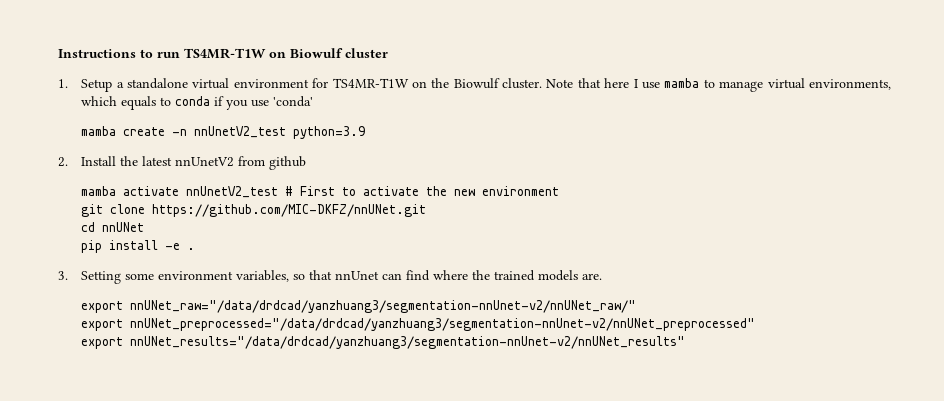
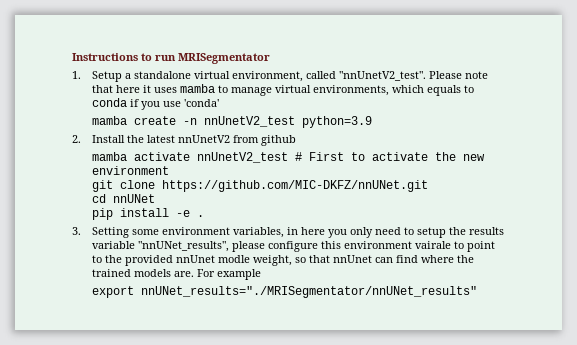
- Instructions to run TS4MR-T1W on Biowulf cluster
+ Instructions to run MRISegmentator
- 1. Setup a standalone virtual environment for TS4MR-T1W on the Biowulf cluster. Note that here I use mamba to manage virtual environments, which equals to conda if you use 'conda'
+ 1. Setup a standalone virtual environment, called "nnUnetV2_test". Please note that here it uses mamba to manage virtual environments, which equals to conda if you use 'conda'
- 3. Setting some environment variables, so that nnUnet can find where the trained models are.
- export nnUNet_raw="/data/drdcad/yanzhuang3/segmentation-nnUnet-v2/nnUNet_raw/"
- export nnUNet_preprocessed="/data/drdcad/yanzhuang3/segmentation-nnUnet-v2/nnUNet_preprocessed"
- export nnUNet_results="/data/drdcad/yanzhuang3/segmentation-nnUnet-v2/nnUNet_results"
+ 3. Setting some environment variables, in here you only need to setup the results variable "nnUNet_results", please configure this environment vairale to point to the provided nnUnet modle weight, so that nnUnet can find where the trained models are. For example
+ export nnUNet_results="./MRISegmentator/nnUNet_results"

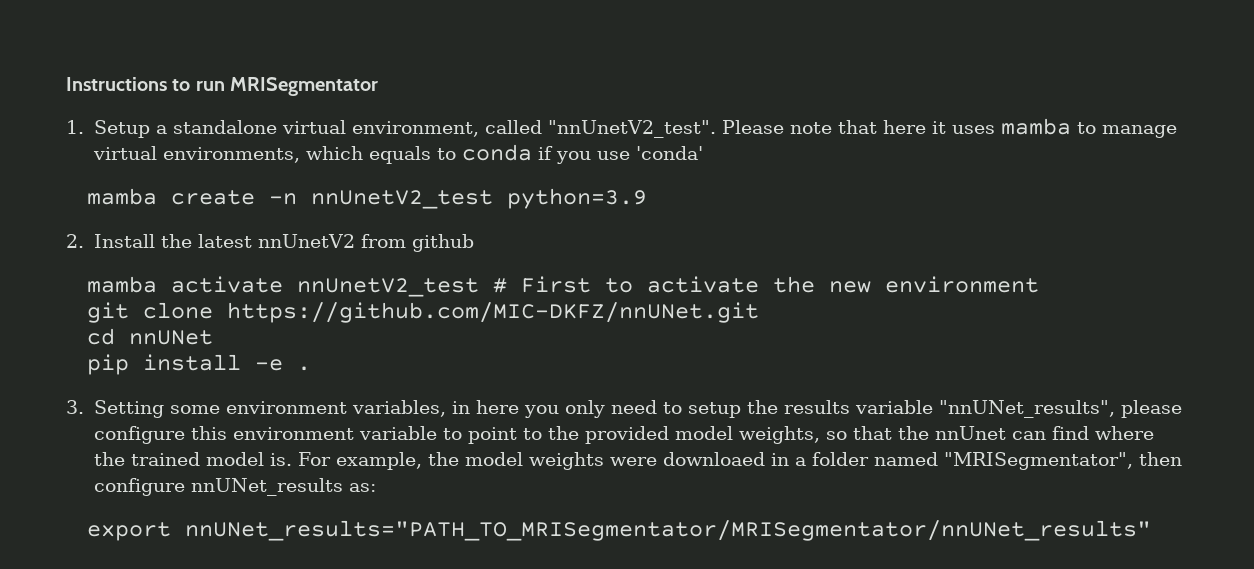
- 3. Setting some environment variables, in here you only need to setup the results variable "nnUNet_results", please configure this environment vairale to point to the provided nnUnet modle weight, so that nnUnet can find where the trained models are. For example
+ 3. Setting some environment variables, in here you only need to setup the results variable "nnUNet_results", please configure this environment variable to point to the provided model weights, so that the nnUnet can find where the trained model is. For example, the model weights were downloaed in a folder named "MRISegmentator", then configure nnUNet_results as:
- export nnUNet_results="./MRISegmentator/nnUNet_results"
+ export nnUNet_results="PATH_TO_MRISegmentator/MRISegmentator/nnUNet_results"

